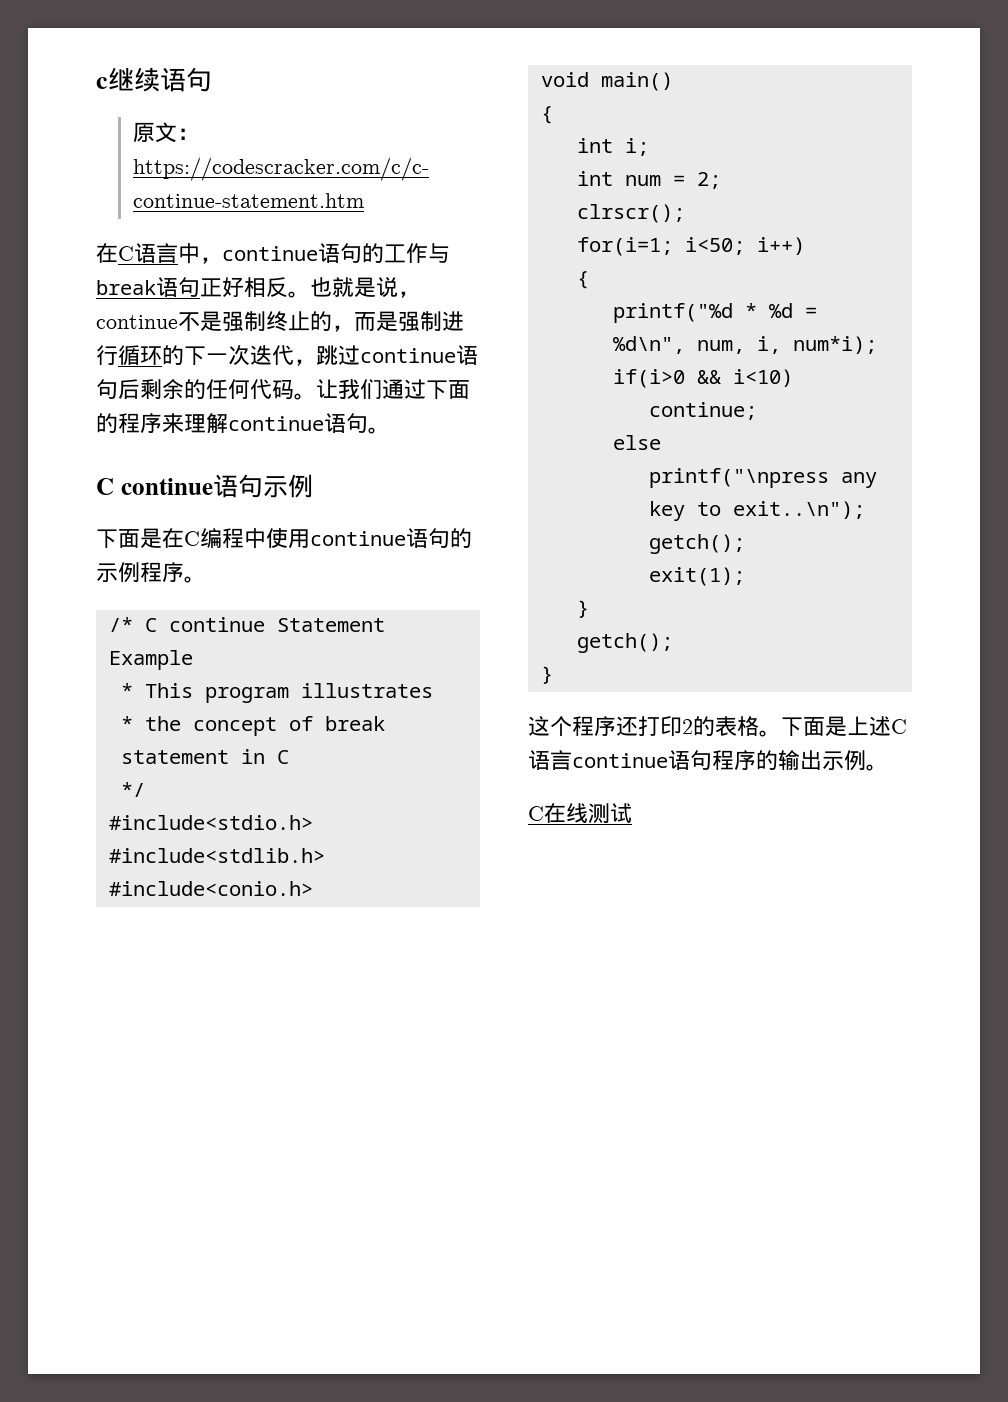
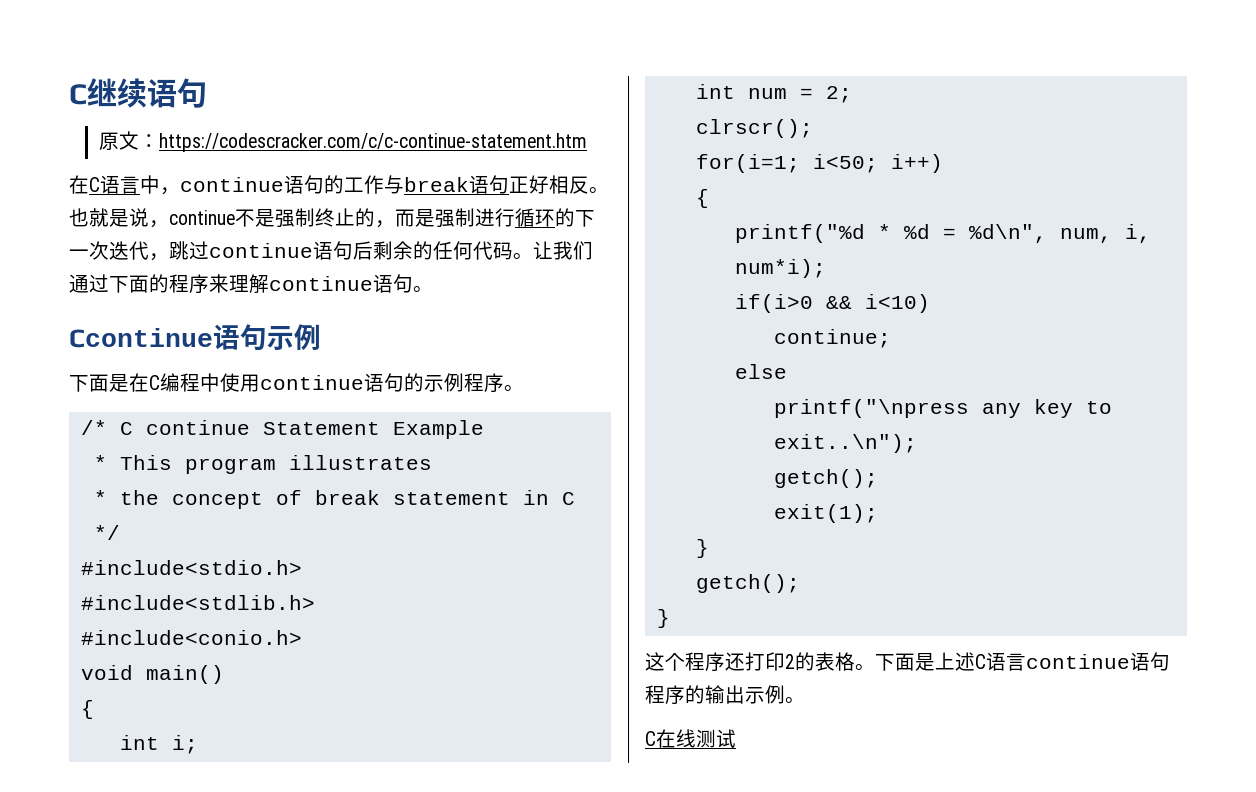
- c继续语句
+ C继续语句
- C continue语句示例
+ Ccontinue语句示例

